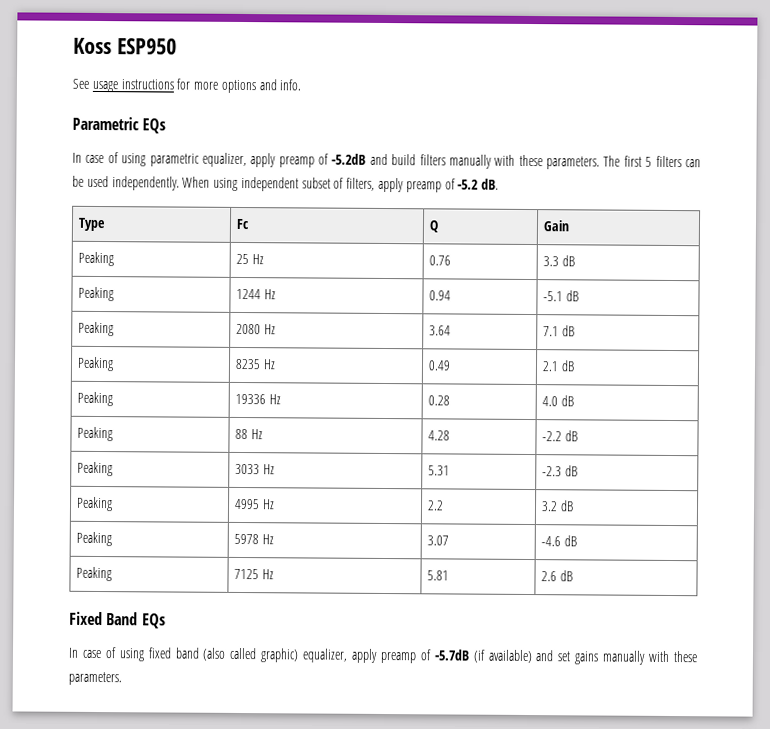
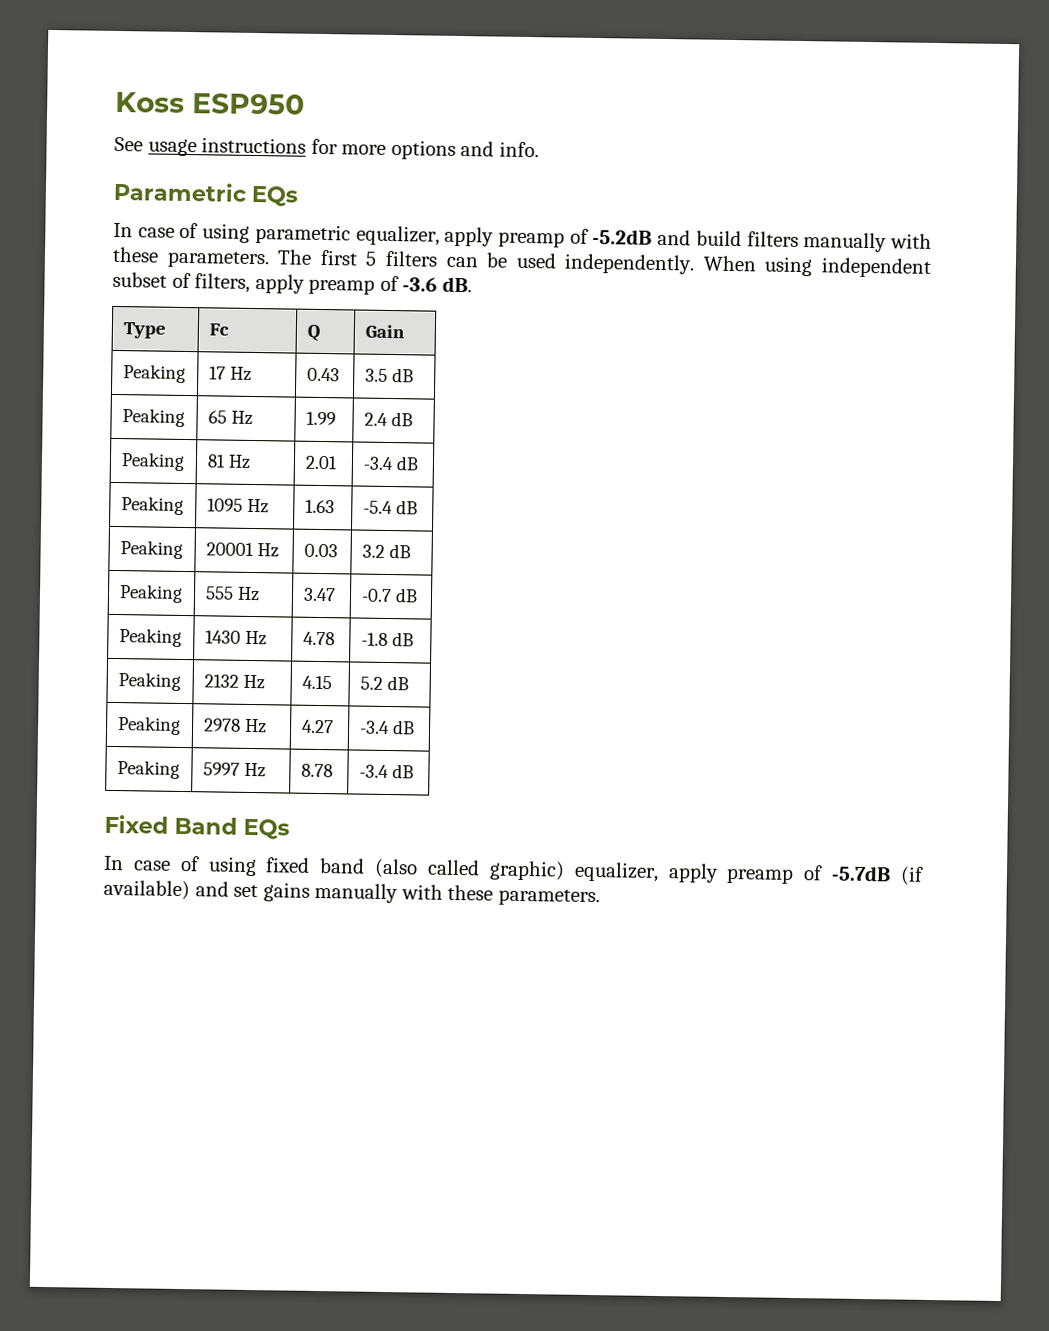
- When using independent subset of filters, apply preamp of -5.2 dB.
+ When using independent subset of filters, apply preamp of -3.6 dB.
- Peaking | 25 Hz | 0.76 | 3.3 dB
- Peaking | 1244 Hz | 0.94 | -5.1 dB
- Peaking | 2080 Hz | 3.64 | 7.1 dB
- Peaking | 8235 Hz | 0.49 | 2.1 dB
- Peaking | 19336 Hz | 0.28 | 4.0 dB
- Peaking | 88 Hz | 4.28 | -2.2 dB
- Peaking | 3033 Hz | 5.31 | -2.3 dB
- Peaking | 4995 Hz | 2.2 | 3.2 dB
+ Peaking | 17 Hz | 0.43 | 3.5 dB
+ Peaking | 65 Hz | 1.99 | 2.4 dB
+ Peaking | 81 Hz | 2.01 | -3.4 dB
+ Peaking | 1095 Hz | 1.63 | -5.4 dB
+ Peaking | 20001 Hz | 0.03 | 3.2 dB
- Peaking | 5978 Hz | 3.07 | -4.6 dB
- Peaking | 7125 Hz | 5.81 | 2.6 dB
+ Peaking | 555 Hz | 3.47 | -0.7 dB
+ Peaking | 1430 Hz | 4.78 | -1.8 dB
+ Peaking | 2132 Hz | 4.15 | 5.2 dB
+ Peaking | 2978 Hz | 4.27 | -3.4 dB
+ Peaking | 5997 Hz | 8.78 | -3.4 dB

